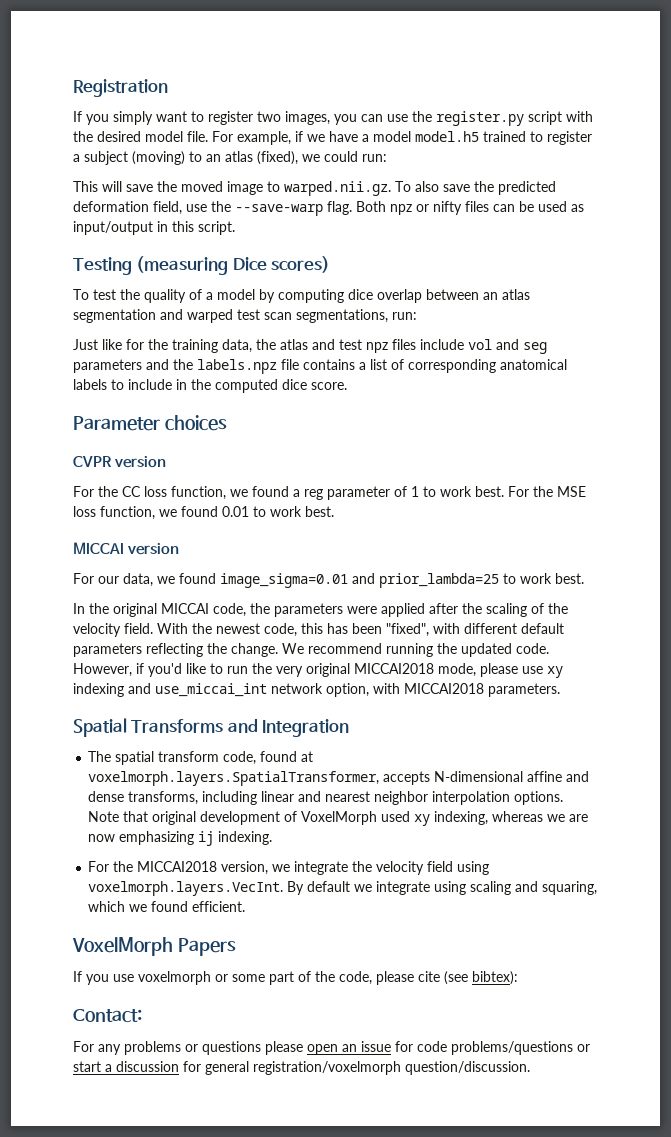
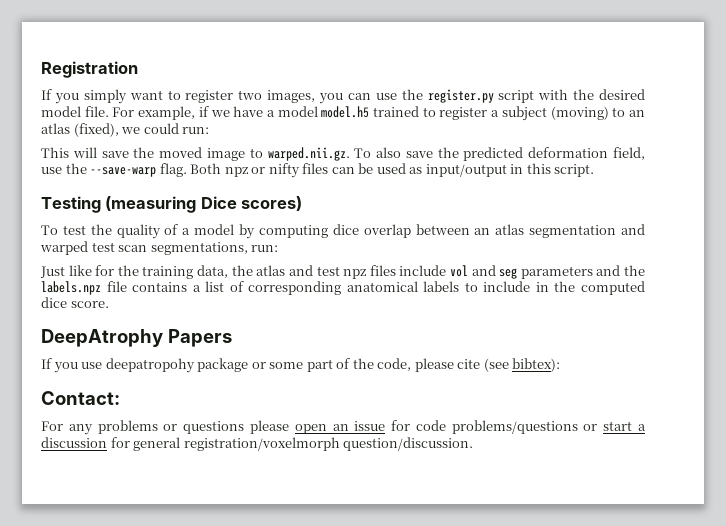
- Parameter choices
- CVPR version
- For the CC loss function, we found a reg parameter of 1 to work best. For the MSE loss function, we found 0.01 to work best.
- MICCAI version
- For our data, we found image_sigma=0.01 and prior_lambda=25 to work best.
- In the original MICCAI code, the parameters were applied after the scaling of the velocity field. With the newest code, this has been "fixed", with different default parameters reflecting the change. We recommend running the updated code. However, if you'd like to run the very original MICCAI2018 mode, please use xy indexing and use_miccai_int network option, with MICCAI2018 parameters.
- Spatial Transforms and Integration
- The spatial transform code, found at voxelmorph.layers.SpatialTransformer, accepts N-dimensional affine and dense transforms, including linear and nearest neighbor interpolation options. Note that original development of VoxelMorph used xy indexing, whereas we are now emphasizing ij indexing.
- For the MICCAI2018 version, we integrate the velocity field using voxelmorph.layers.VecInt. By default we integrate using scaling and squaring, which we found efficient.
- VoxelMorph Papers
+ DeepAtrophy Papers
- If you use voxelmorph or some part of the code, please cite (see bibtex):
+ If you use deepatropohy package or some part of the code, please cite (see bibtex):

